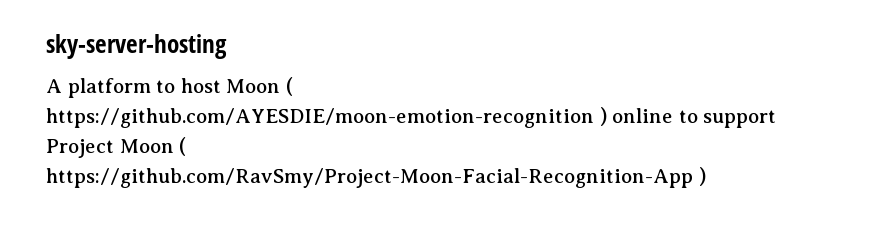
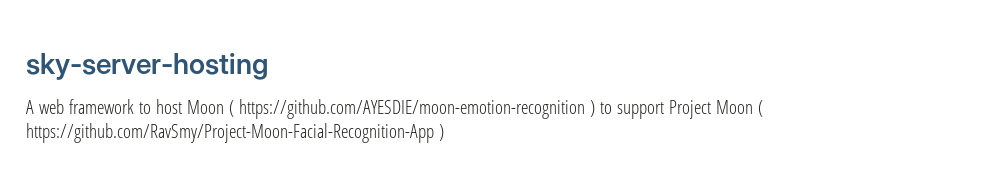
- A platform to host Moon ( https://github.com/AYESDIE/moon-emotion-recognition ) online to support Project Moon ( https://github.com/RavSmy/Project-Moon-Facial-Recognition-App )
+ A web framework to host Moon ( https://github.com/AYESDIE/moon-emotion-recognition ) to support Project Moon ( https://github.com/RavSmy/Project-Moon-Facial-Recognition-App )

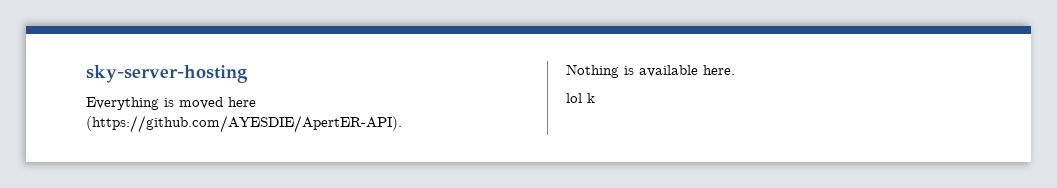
- A web framework to host Moon ( https://github.com/AYESDIE/moon-emotion-recognition ) to support Project Moon ( https://github.com/RavSmy/Project-Moon-Facial-Recognition-App )
+ Everything is moved here (https://github.com/AYESDIE/ApertER-API).
+ Nothing is available here.
+ lol k

